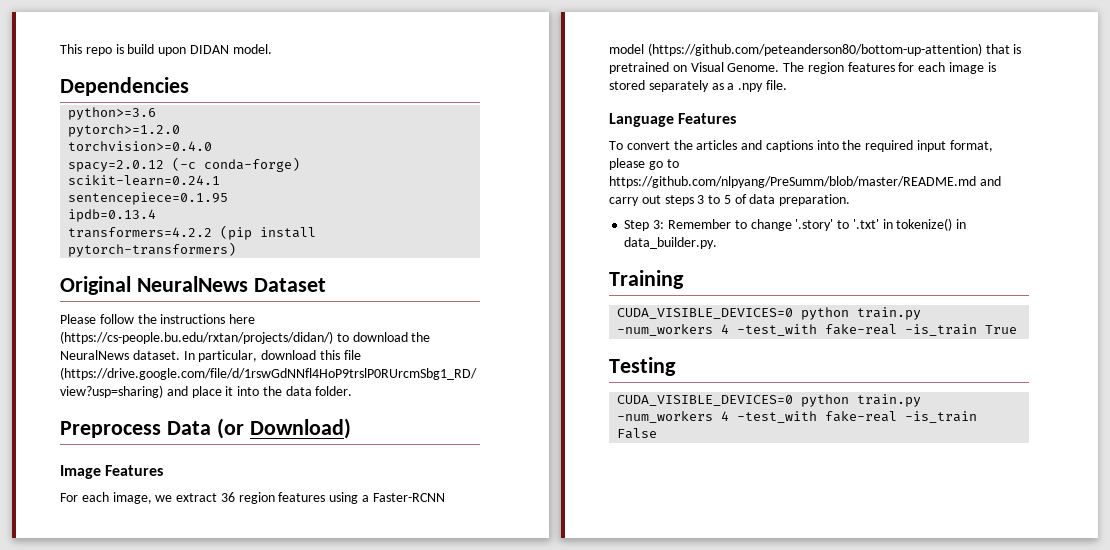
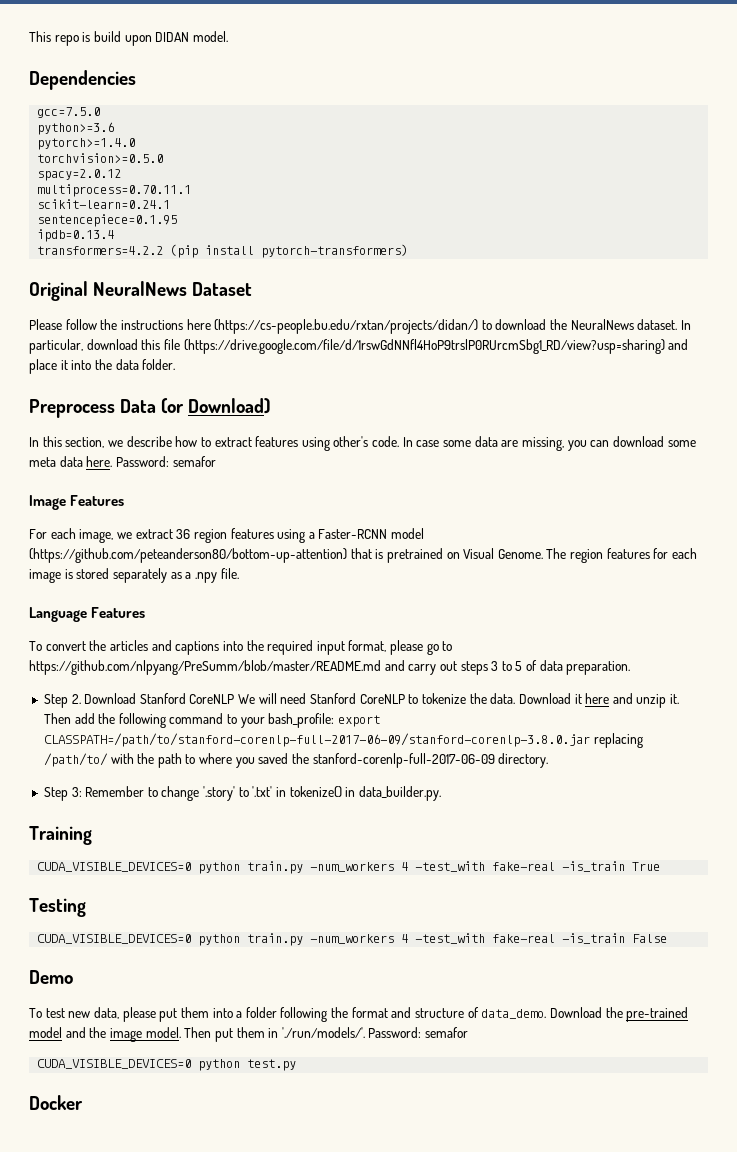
+ gcc=7.5.0
- pytorch>=1.2.0
- torchvision>=0.4.0
+ pytorch>=1.4.0
+ torchvision>=0.5.0
- spacy=2.0.12 (-c conda-forge)
+ spacy=2.0.12
+ multiprocess=0.70.11.1
+ In this section, we describe how to extract features using other's code. In case some data are missing, you can download some meta data here. Password: semafor
+ Step 2. Download Stanford CoreNLP We will need Stanford CoreNLP to tokenize the data. Download it here and unzip it. Then add the following command to your bash_profile: export CLASSPATH=/path/to/stanford-corenlp-full-2017-06-09/stanford-corenlp-3.8.0.jar replacing /path/to/ with the path to where you saved the stanford-corenlp-full-2017-06-09 directory.
+ Demo
+ To test new data, please put them into a folder following the format and structure of data_demo. Download the pre-trained model and the image model. Then put them in './run/models/'. Password: semafor
+ CUDA_VISIBLE_DEVICES=0 python test.py
+ Docker

